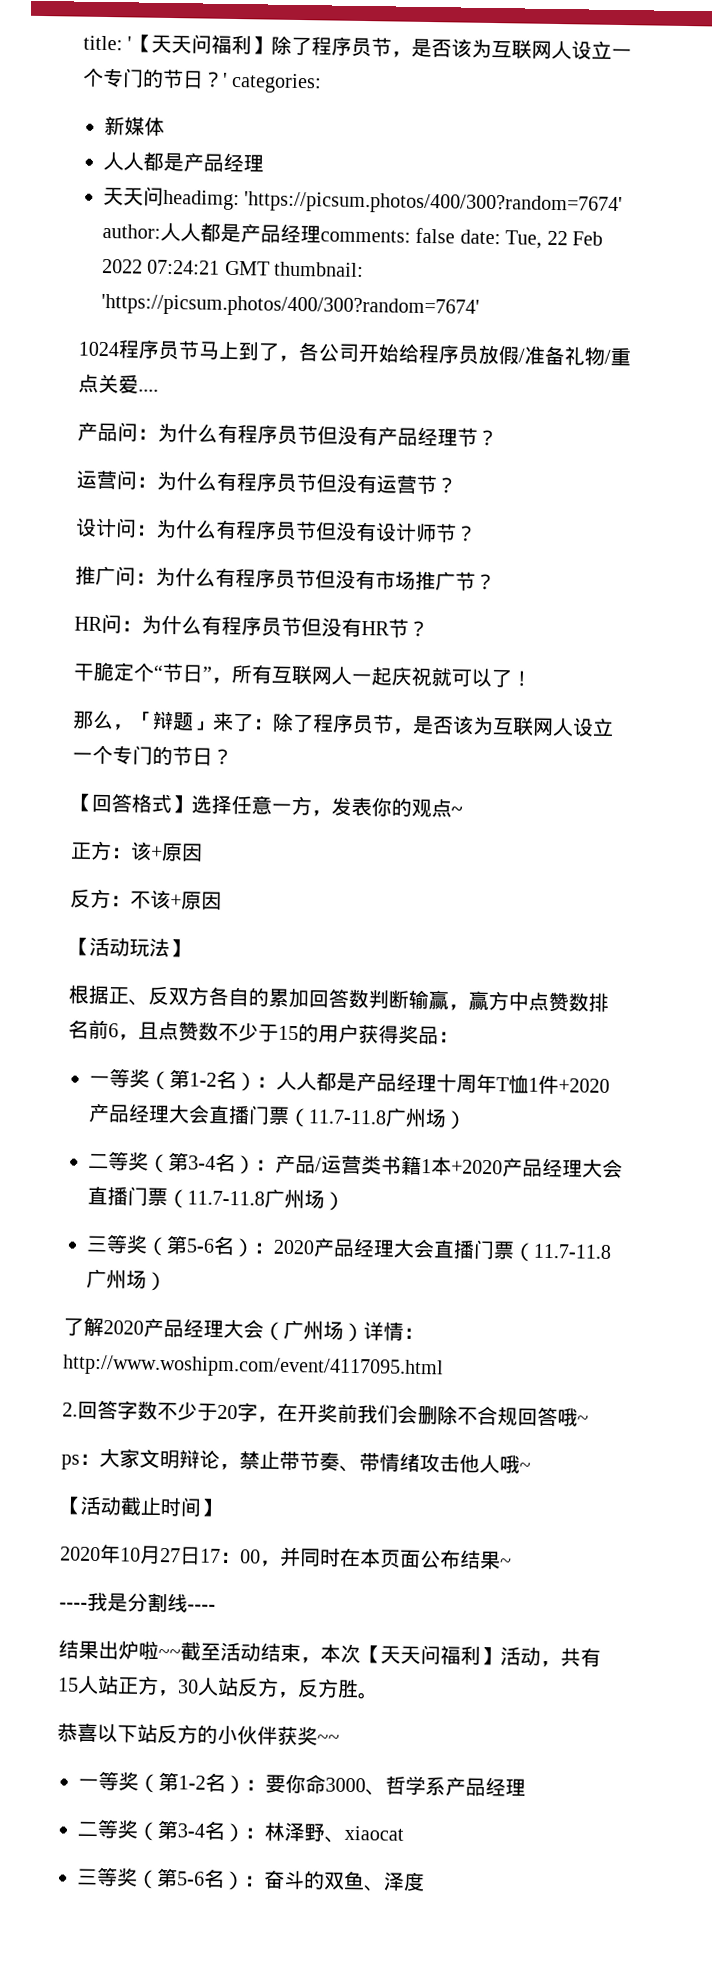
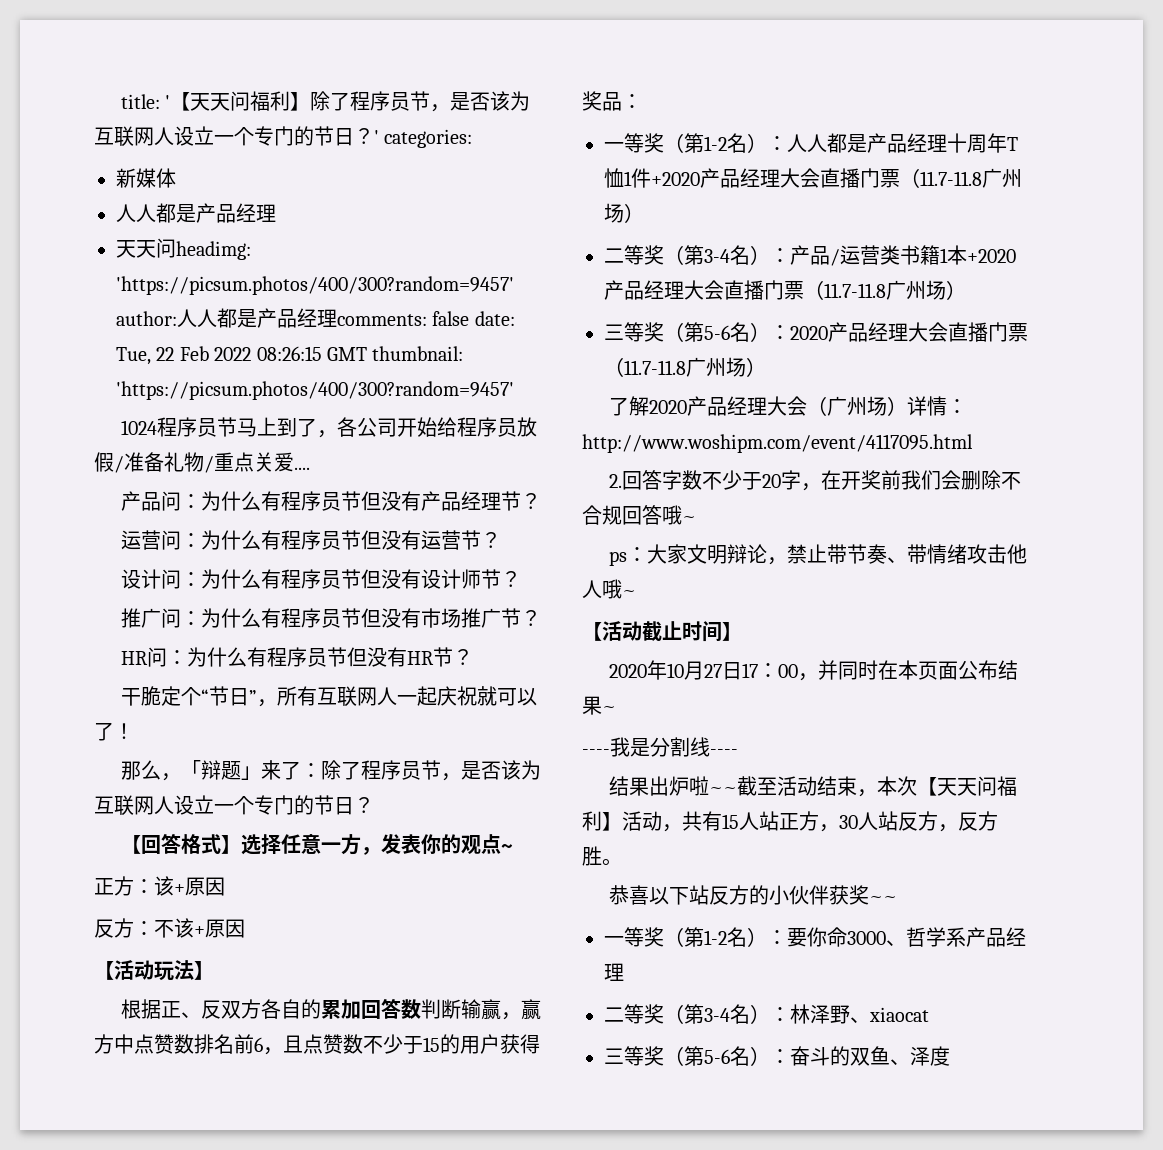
- 天天问headimg: 'https://picsum.photos/400/300?random=7674' author:人人都是产品经理comments: false date: Tue, 22 Feb 2022 07:24:21 GMT thumbnail: 'https://picsum.photos/400/300?random=7674'
+ 天天问headimg: 'https://picsum.photos/400/300?random=9457' author:人人都是产品经理comments: false date: Tue, 22 Feb 2022 08:26:15 GMT thumbnail: 'https://picsum.photos/400/300?random=9457'

